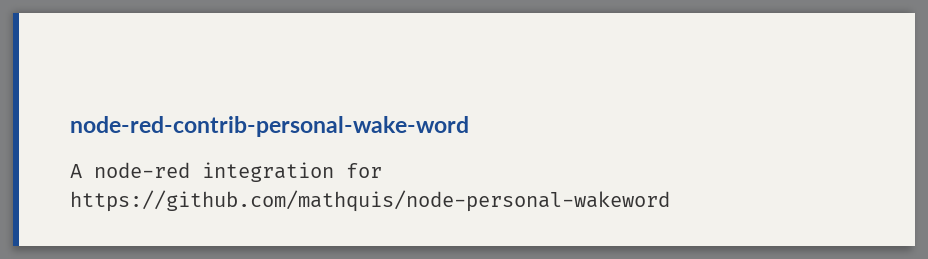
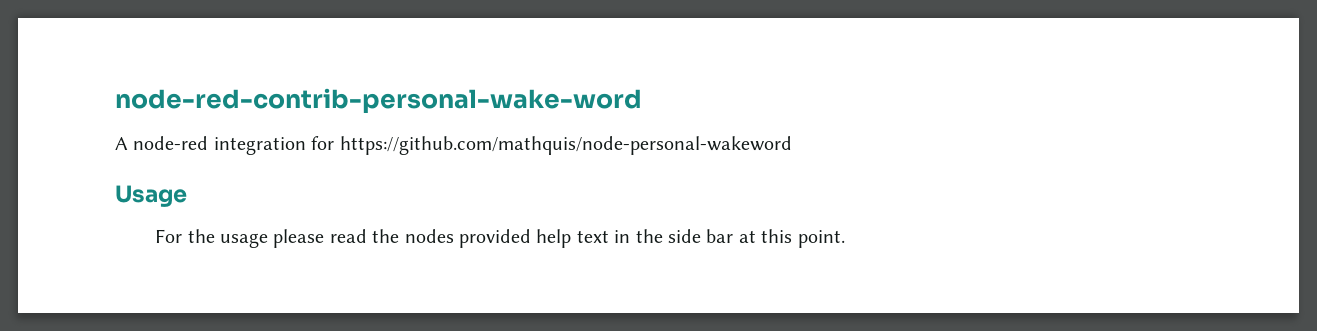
+ Usage
+ For the usage please read the nodes provided help text in the side bar at this point.

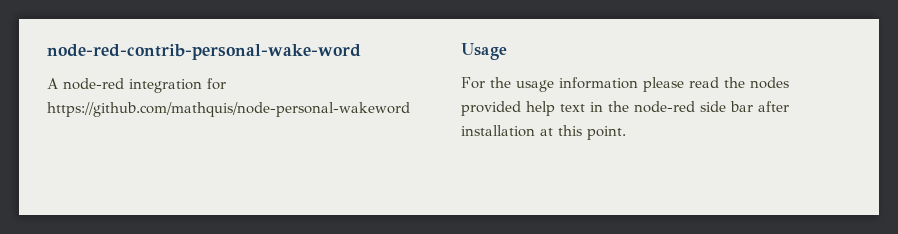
- For the usage please read the nodes provided help text in the side bar at this point.
+ For the usage information please read the nodes provided help text in the node-red side bar after installation at this point.

